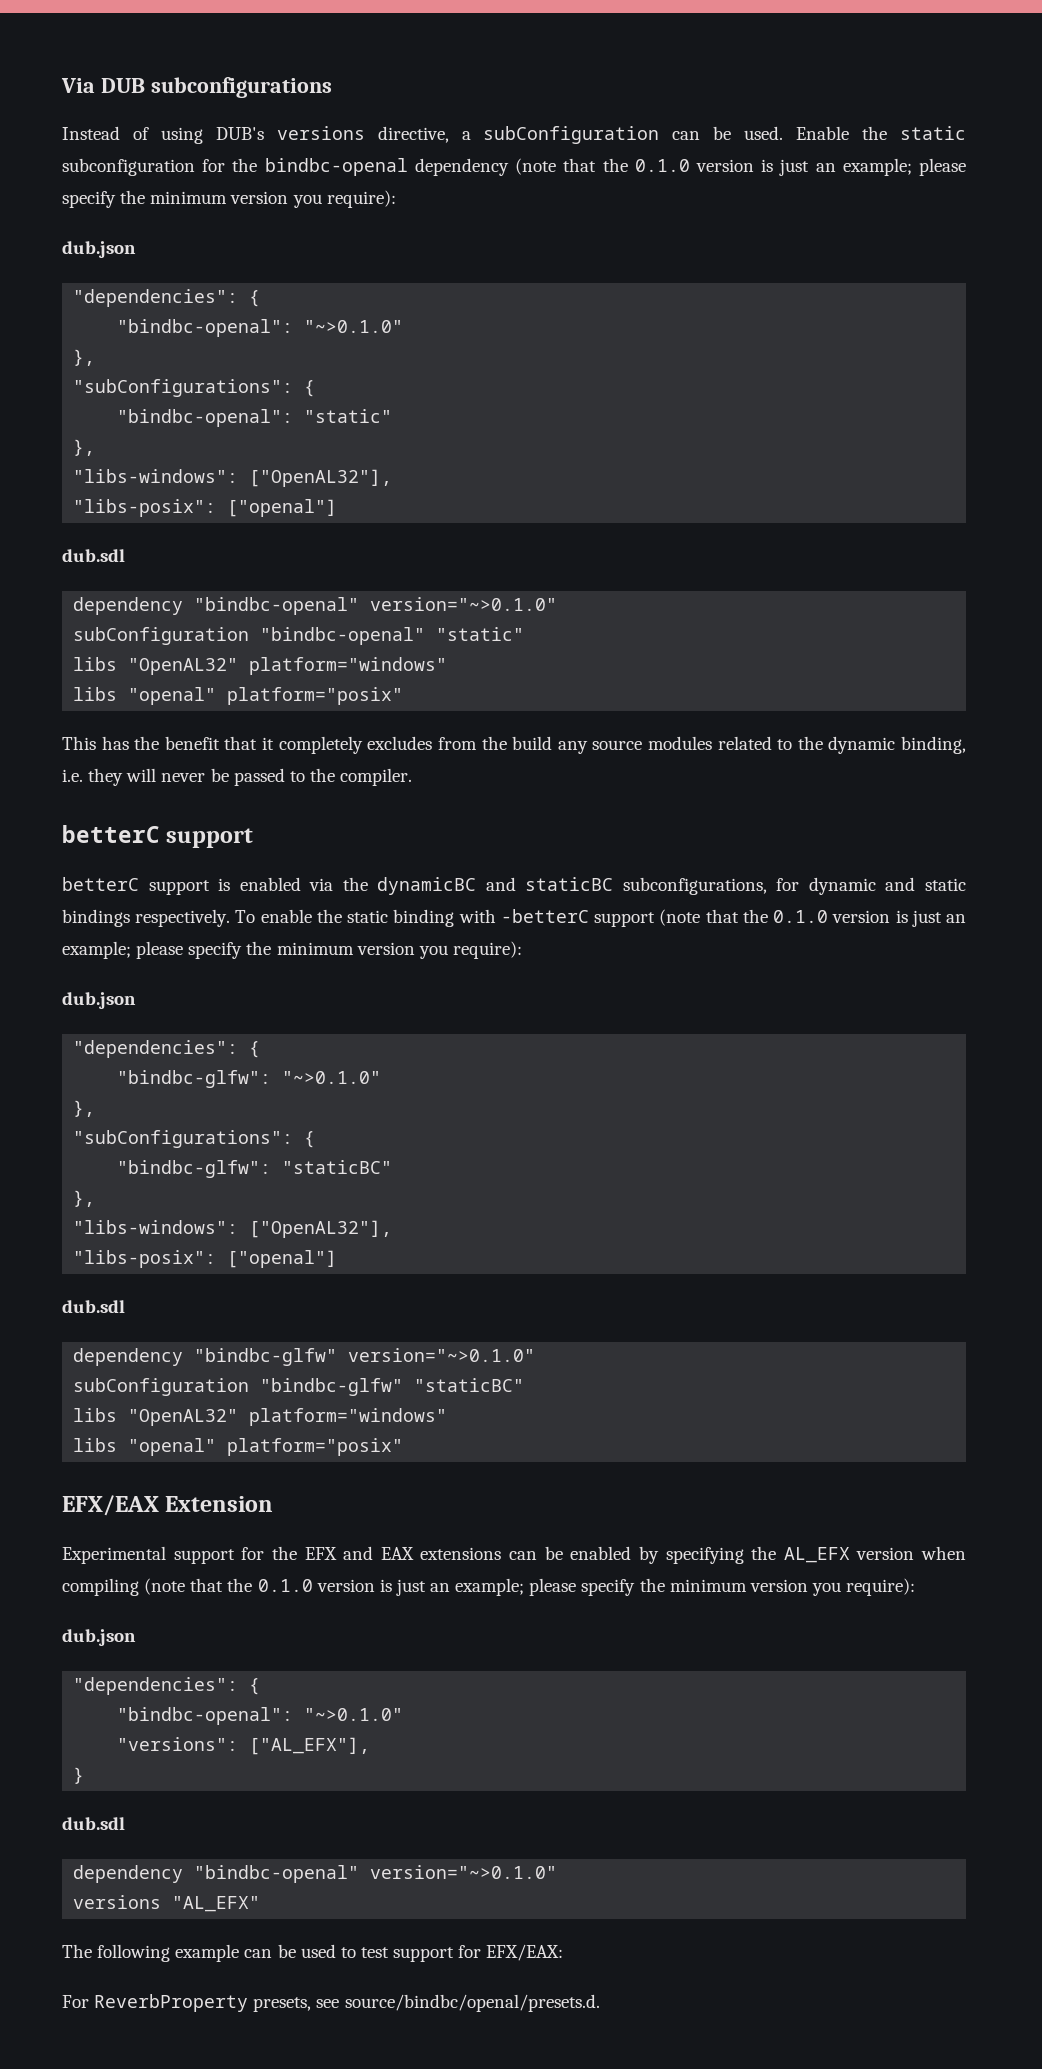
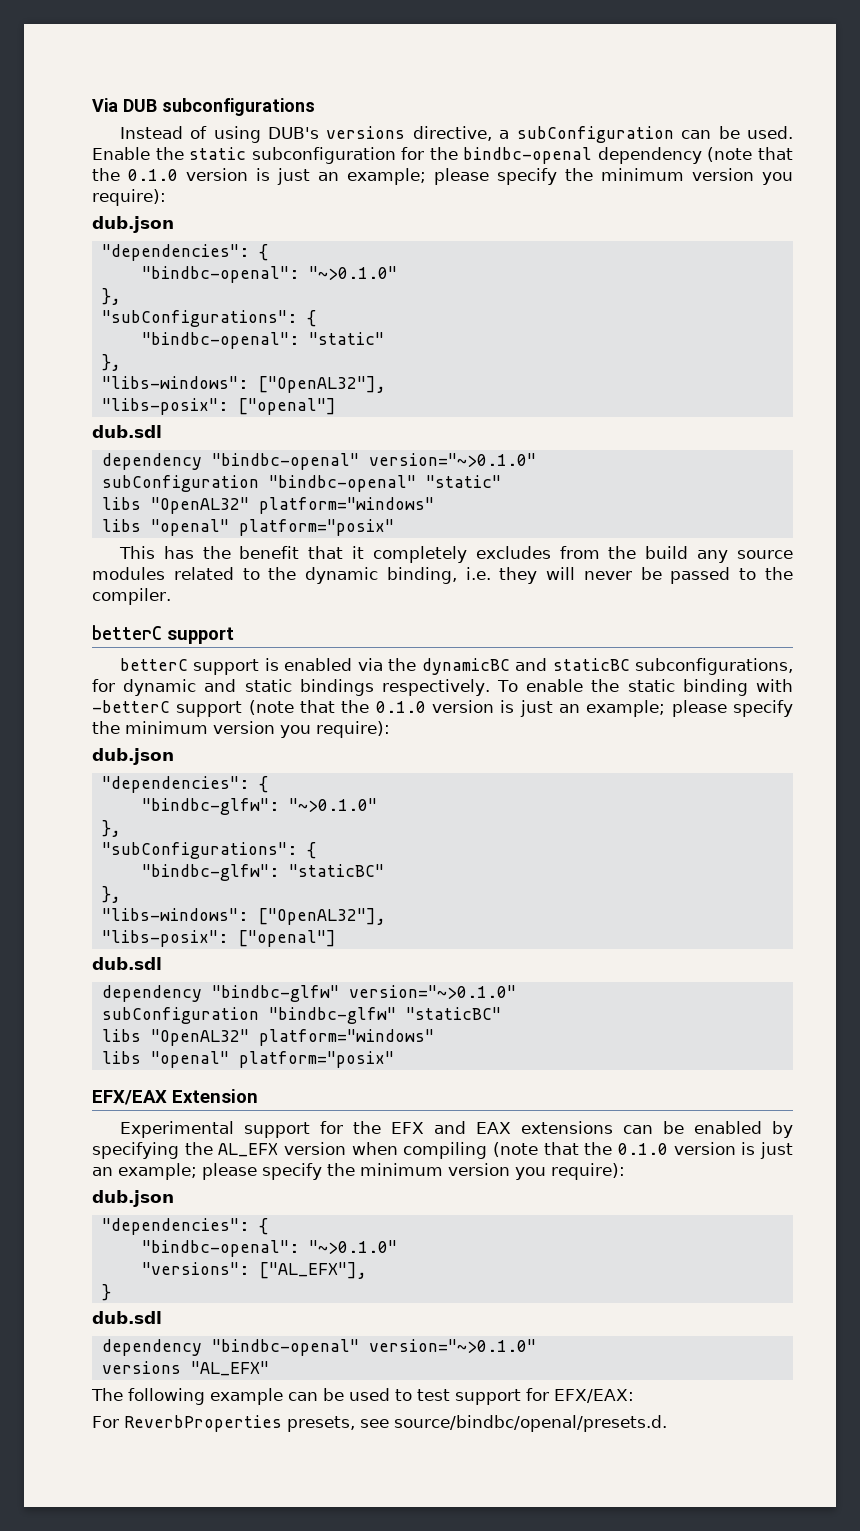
- For ReverbProperty presets, see source/bindbc/openal/presets.d.
+ For ReverbProperties presets, see source/bindbc/openal/presets.d.

